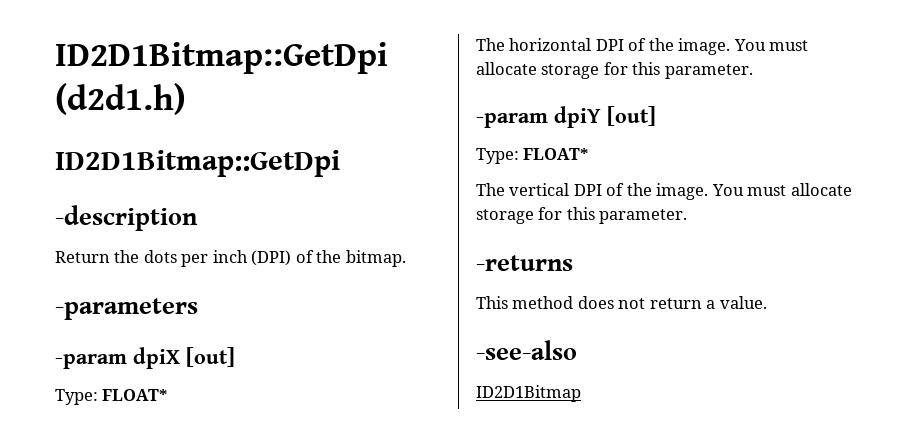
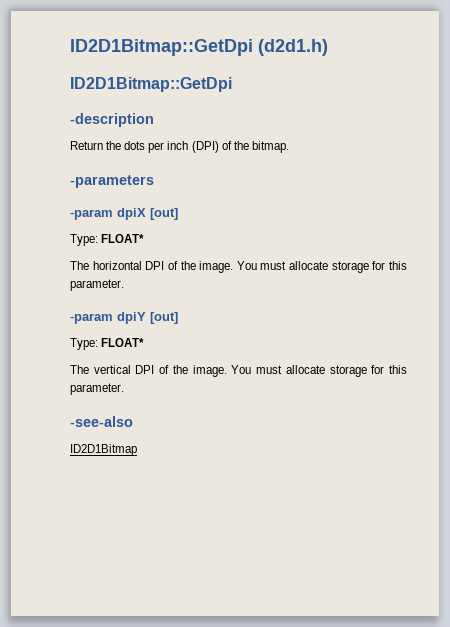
- -returns
- This method does not return a value.

